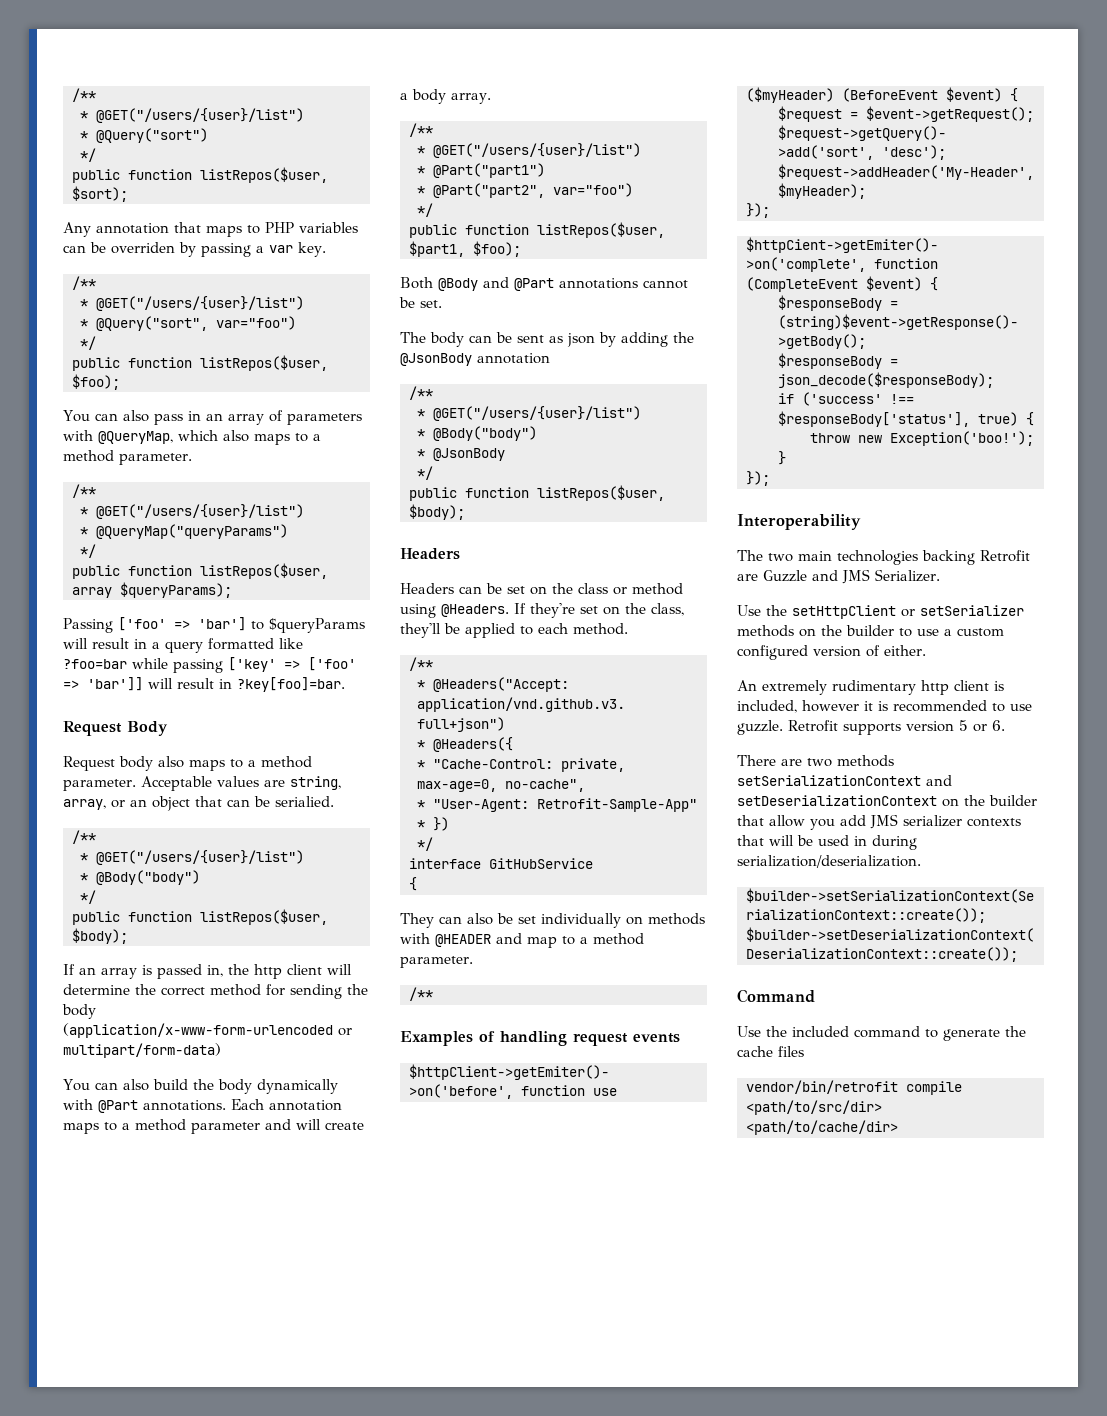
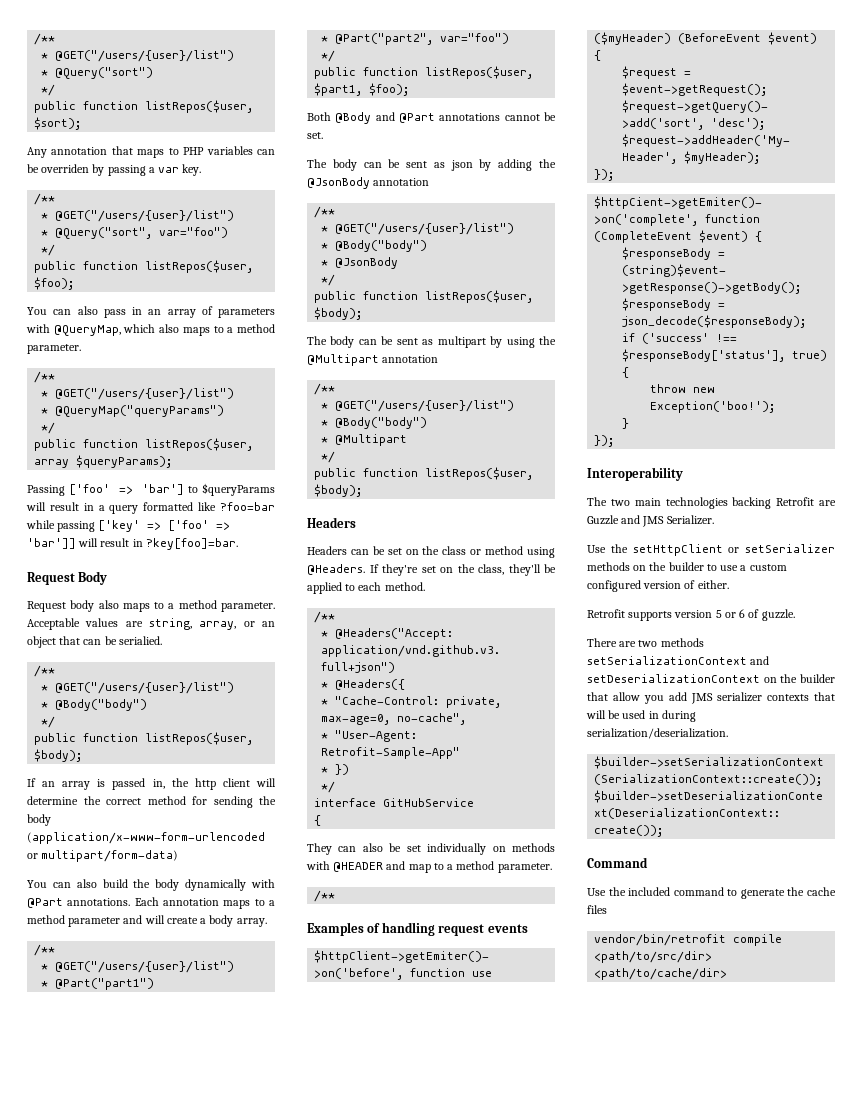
+ The body can be sent as multipart by using the @Multipart annotation
+ /**
+ * @GET("/users/{user}/list")
+ * @Body("body")
+ * @Multipart
+ */
+ public function listRepos($user, $body);
- An extremely rudimentary http client is included, however it is recommended to use guzzle. Retrofit supports version 5 or 6.
+ Retrofit supports version 5 or 6 of guzzle.

